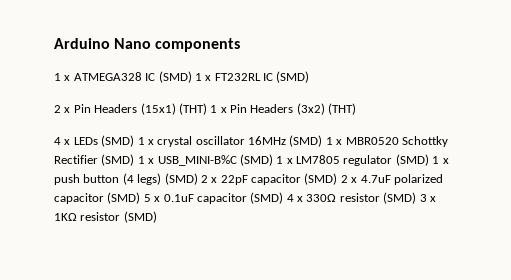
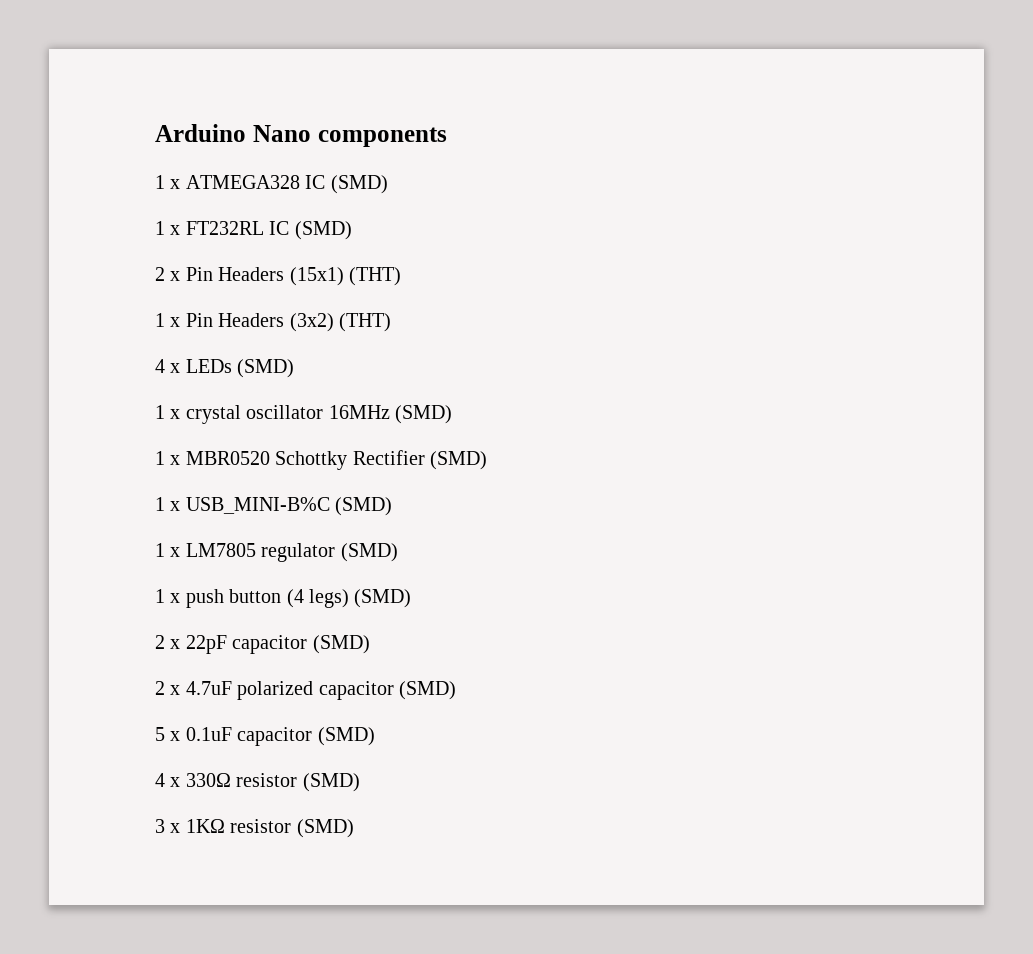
- 1 x ATMEGA328 IC (SMD) 1 x FT232RL IC (SMD)
+ 1 x ATMEGA328 IC (SMD)
+ 1 x FT232RL IC (SMD)
- 2 x Pin Headers (15x1) (THT) 1 x Pin Headers (3x2) (THT)
+ 2 x Pin Headers (15x1) (THT)
+ 1 x Pin Headers (3x2) (THT)
- 4 x LEDs (SMD) 1 x crystal oscillator 16MHz (SMD) 1 x MBR0520 Schottky Rectifier (SMD) 1 x USB_MINI-B%C (SMD) 1 x LM7805 regulator (SMD) 1 x push button (4 legs) (SMD) 2 x 22pF capacitor (SMD) 2 x 4.7uF polarized capacitor (SMD) 5 x 0.1uF capacitor (SMD) 4 x 330Ω resistor (SMD) 3 x 1KΩ resistor (SMD)
+ 4 x LEDs (SMD)
+ 1 x crystal oscillator 16MHz (SMD)
+ 1 x MBR0520 Schottky Rectifier (SMD)
+ 1 x USB_MINI-B%C (SMD)
+ 1 x LM7805 regulator (SMD)
+ 1 x push button (4 legs) (SMD)
+ 2 x 22pF capacitor (SMD)
+ 2 x 4.7uF polarized capacitor (SMD)
+ 5 x 0.1uF capacitor (SMD)
+ 4 x 330Ω resistor (SMD)
+ 3 x 1KΩ resistor (SMD)

